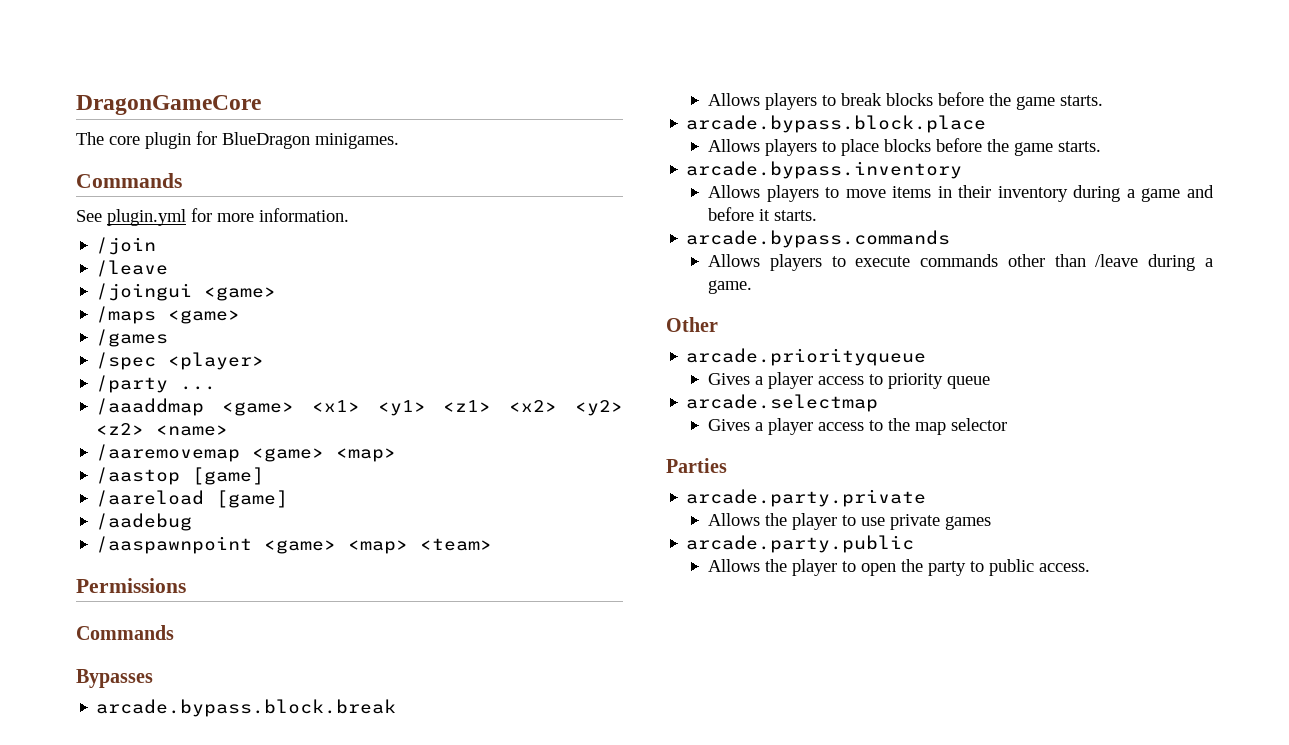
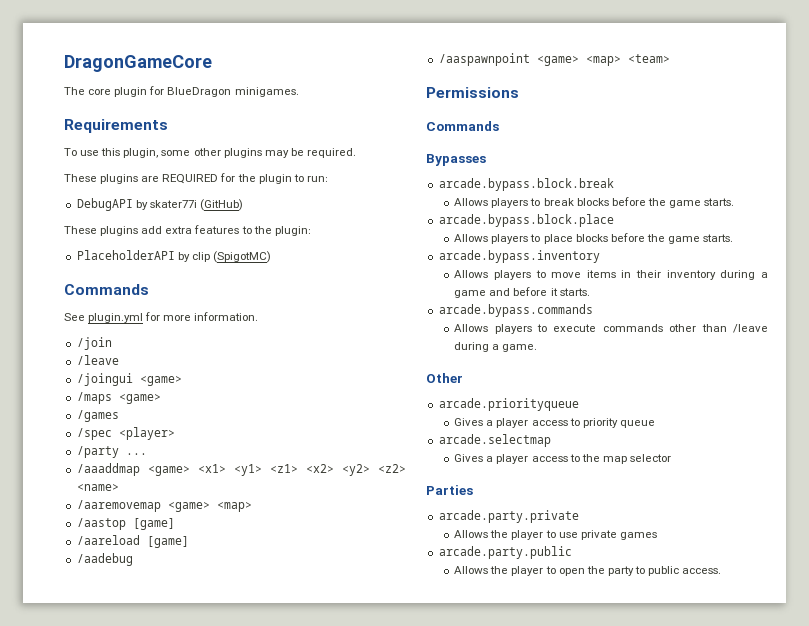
+ Requirements
+ To use this plugin, some other plugins may be required.
+ These plugins are REQUIRED for the plugin to run:
+ DebugAPI by skater77i (GitHub)
+ These plugins add extra features to the plugin:
+ PlaceholderAPI by clip (SpigotMC)

